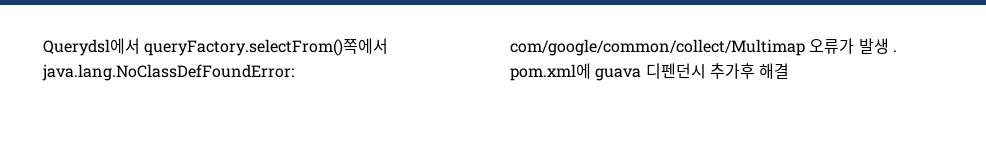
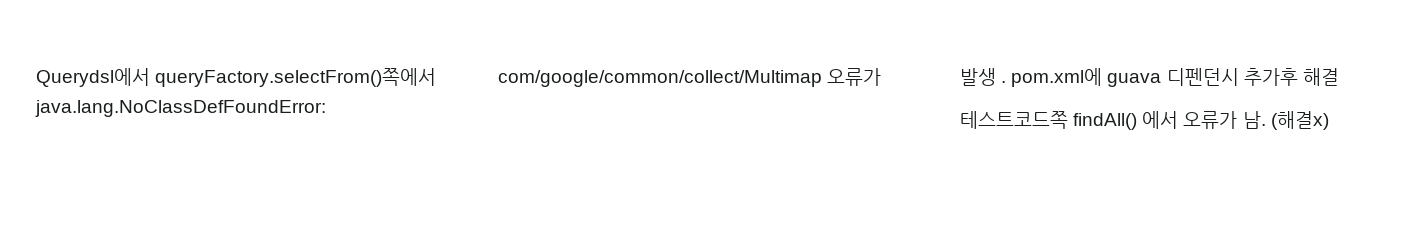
+ 테스트코드쪽 findAll() 에서 오류가 남. (해결x)

